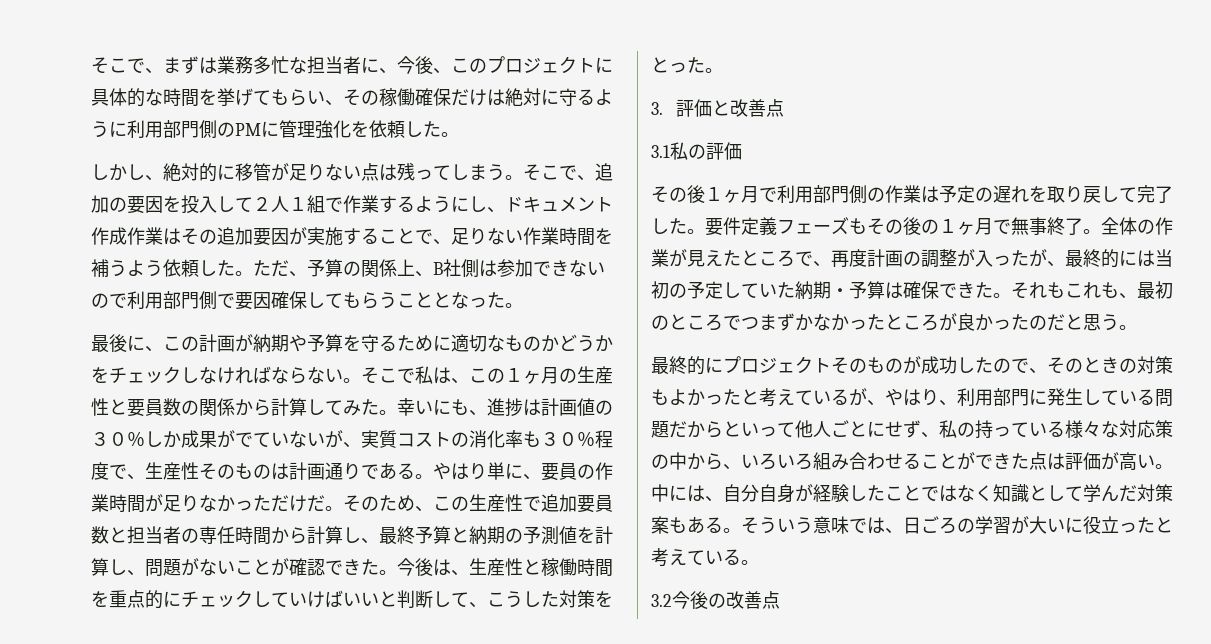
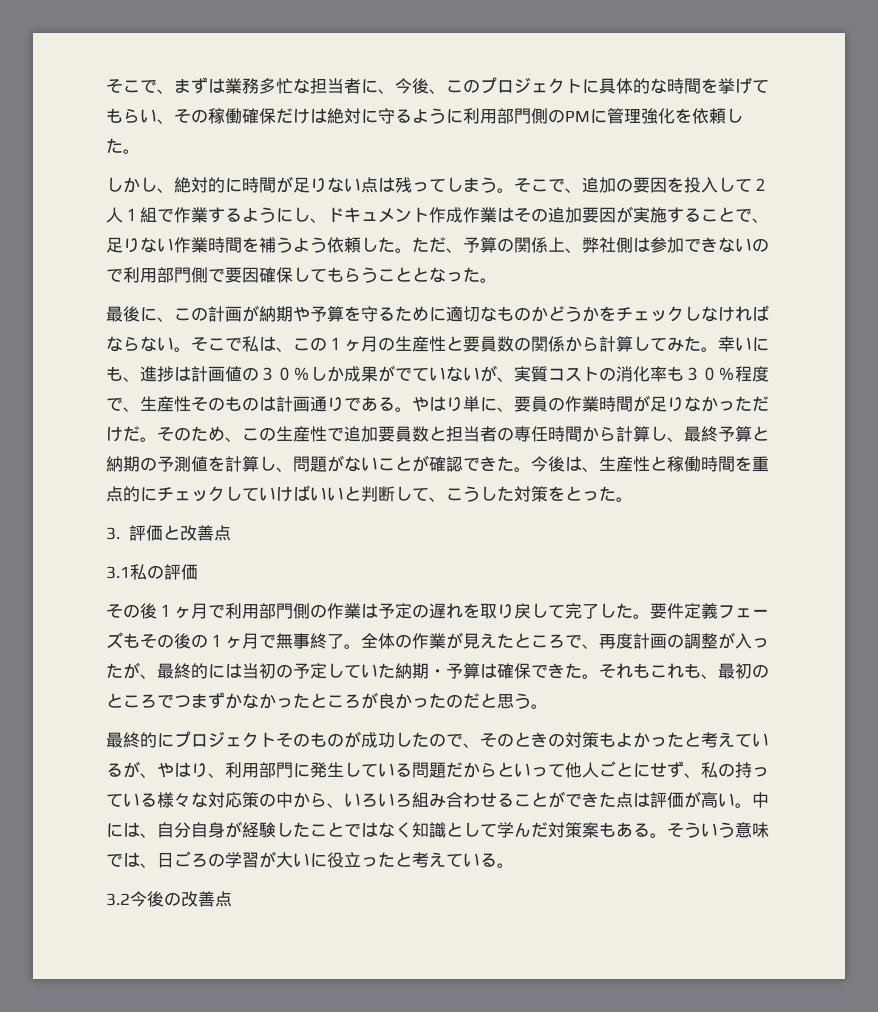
- しかし、絶対的に移管が足りない点は残ってしまう。
+ しかし、絶対的に時間が足りない点は残ってしまう。
- ただ、予算の関係上、B社側は参加できないので利用部門側で要因確保してもらうこととなった。
+ ただ、予算の関係上、弊社側は参加できないので利用部門側で要因確保してもらうこととなった。

